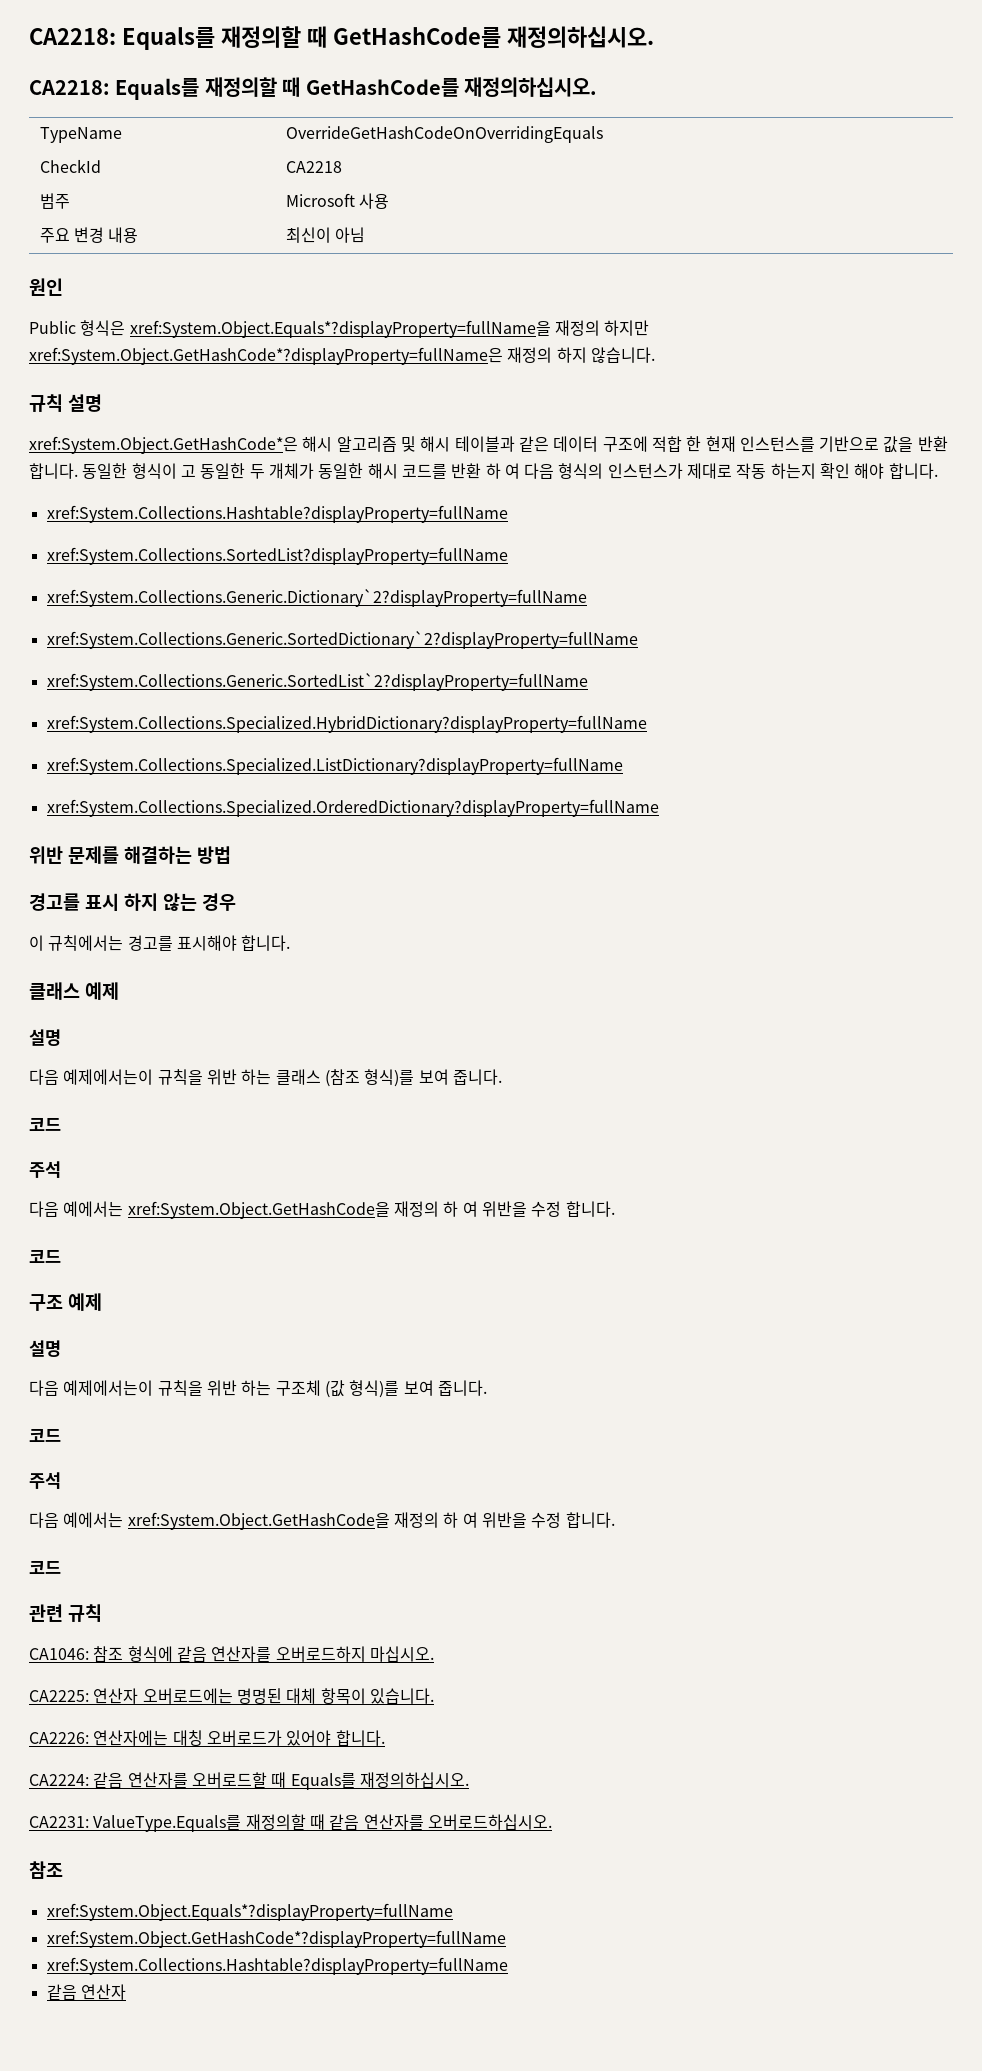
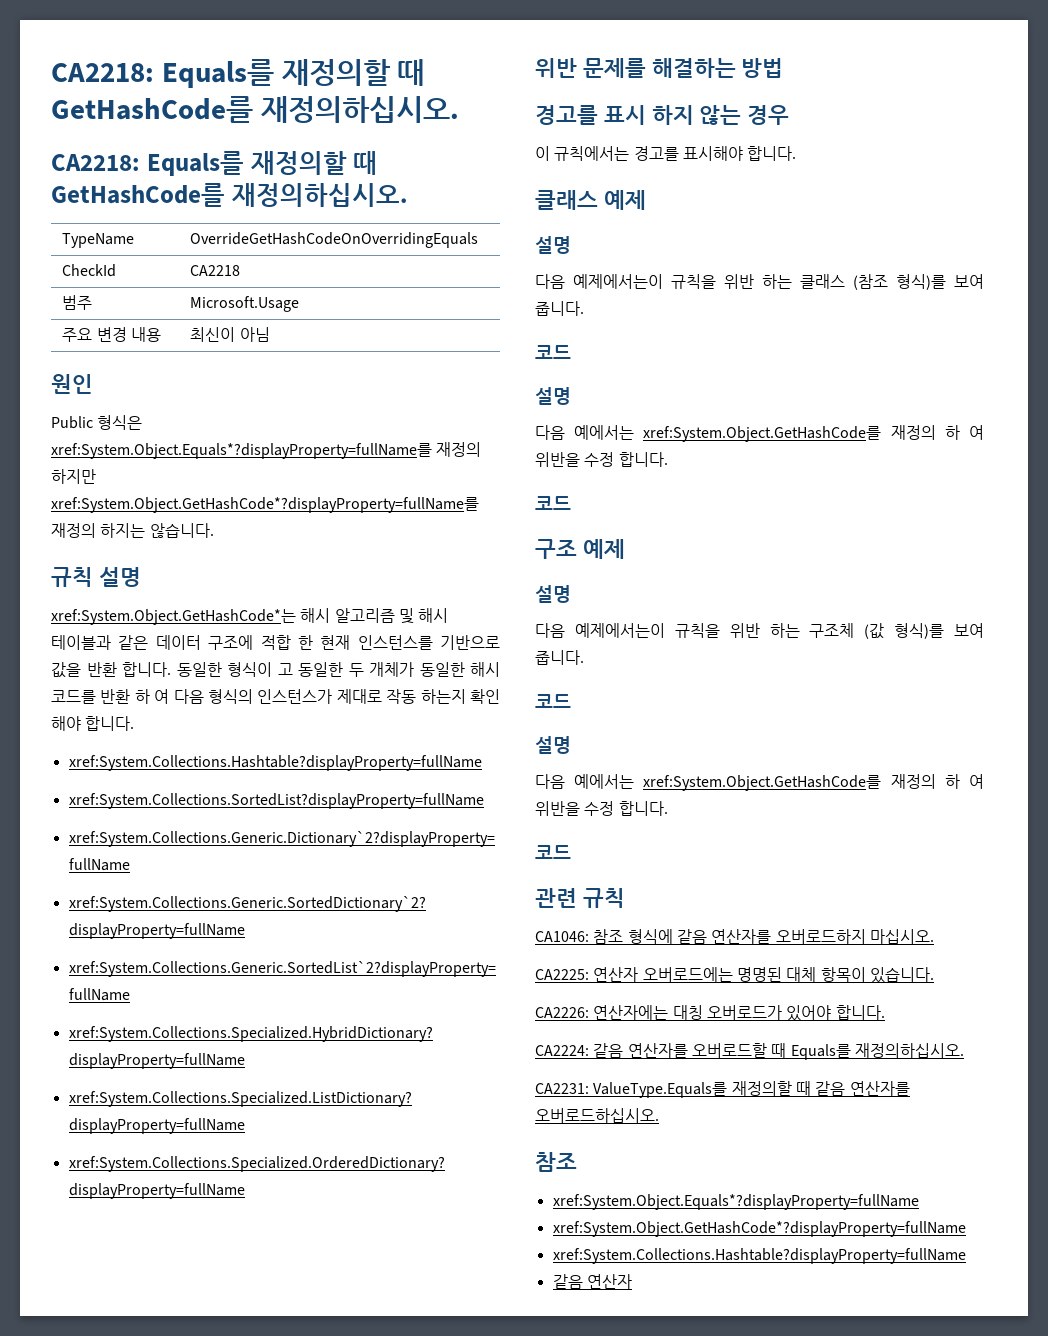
- 범주 | Microsoft 사용
+ 범주 | Microsoft.Usage
- Public 형식은 xref:System.Object.Equals*?displayProperty=fullName을 재정의 하지만 xref:System.Object.GetHashCode*?displayProperty=fullName은 재정의 하지 않습니다.
+ Public 형식은 xref:System.Object.Equals*?displayProperty=fullName를 재정의 하지만 xref:System.Object.GetHashCode*?displayProperty=fullName를 재정의 하지는 않습니다.
- xref:System.Object.GetHashCode*은 해시 알고리즘 및 해시 테이블과 같은 데이터 구조에 적합 한 현재 인스턴스를 기반으로 값을 반환 합니다.
+ xref:System.Object.GetHashCode*는 해시 알고리즘 및 해시 테이블과 같은 데이터 구조에 적합 한 현재 인스턴스를 기반으로 값을 반환 합니다.
  다음 예제에서는이 규칙을 위반 하는 클래스 (참조 형식)를 보여 줍니다.
  코드
- 주석
- 다음 예에서는 xref:System.Object.GetHashCode을 재정의 하 여 위반을 수정 합니다.
+ 설명
+ 다음 예에서는 xref:System.Object.GetHashCode를 재정의 하 여 위반을 수정 합니다.
  다음 예제에서는이 규칙을 위반 하는 구조체 (값 형식)를 보여 줍니다.
  코드
- 주석
- 다음 예에서는 xref:System.Object.GetHashCode을 재정의 하 여 위반을 수정 합니다.
+ 설명
+ 다음 예에서는 xref:System.Object.GetHashCode를 재정의 하 여 위반을 수정 합니다.

